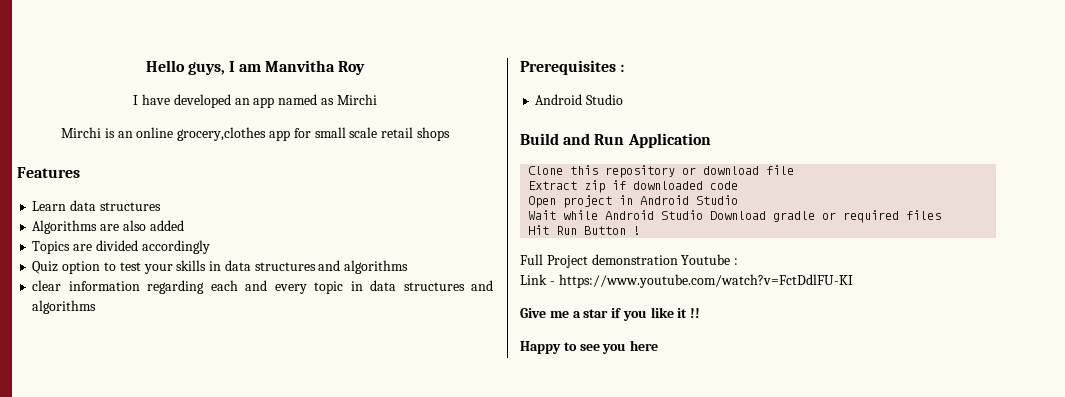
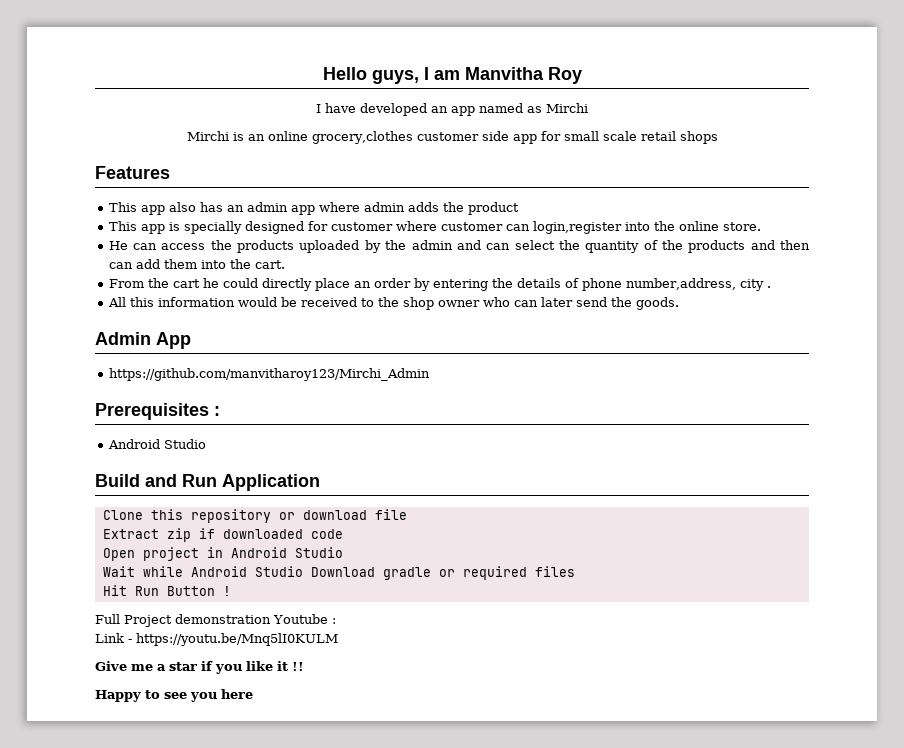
- Mirchi is an online grocery,clothes app for small scale retail shops
+ Mirchi is an online grocery,clothes customer side app for small scale retail shops
- Learn data structures
- Algorithms are also added
- Topics are divided accordingly
- Quiz option to test your skills in data structures and algorithms
- clear information regarding each and every topic in data structures and algorithms
+ This app also has an admin app where admin adds the product
+ This app is specially designed for customer where customer can login,register into the online store.
+ He can access the products uploaded by the admin and can select the quantity of the products and then can add them into the cart.
+ From the cart he could directly place an order by entering the details of phone number,address, city .
+ All this information would be received to the shop owner who can later send the goods.
+ Admin App
+ https://github.com/manvitharoy123/Mirchi_Admin
- Link - https://www.youtube.com/watch?v=FctDdlFU-KI
+ Link - https://youtu.be/Mnq5lI0KULM

